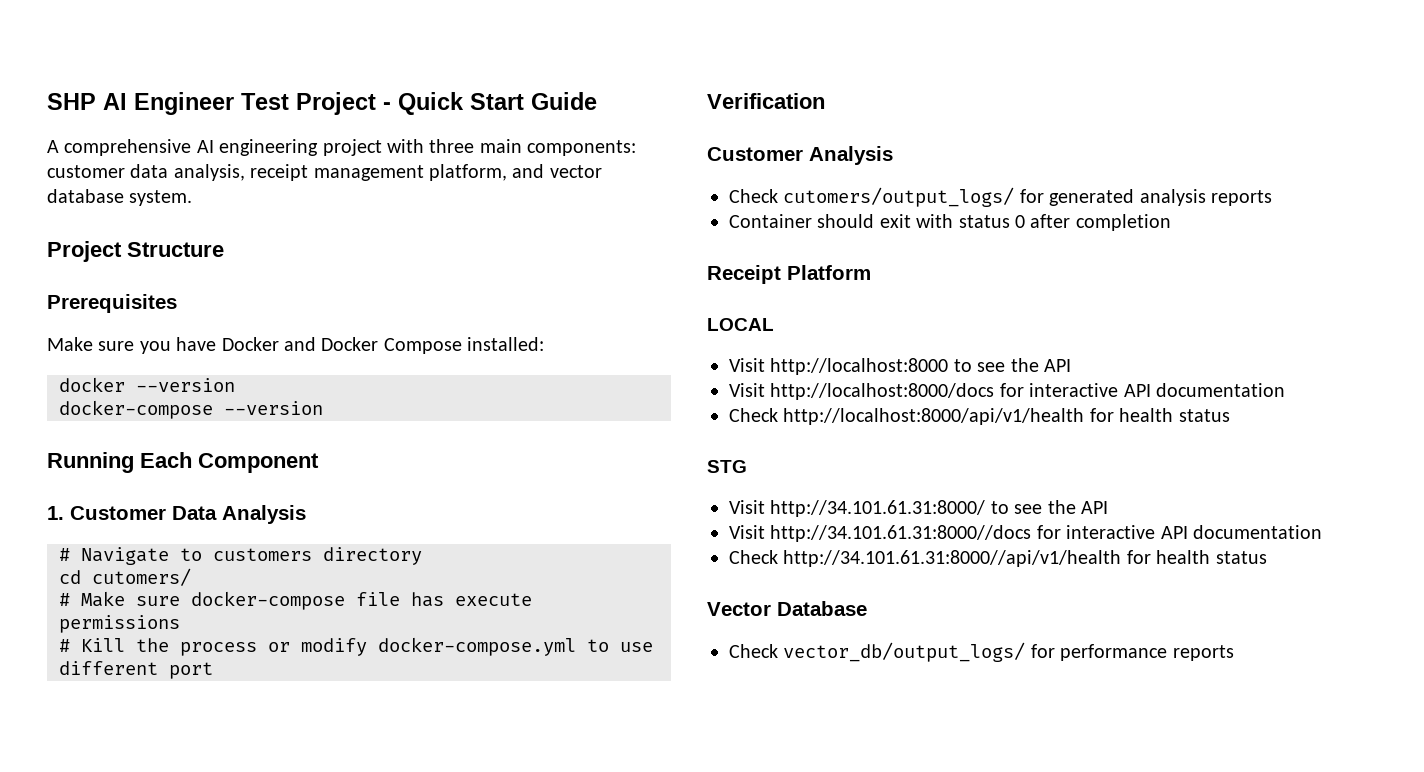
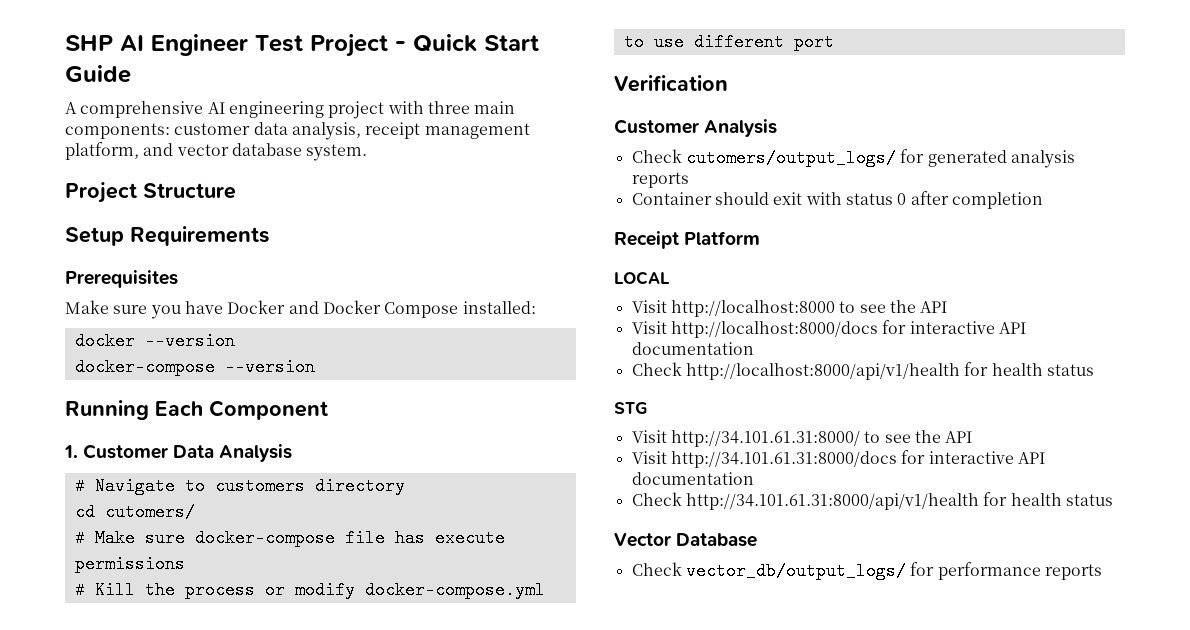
+ Setup Requirements
- Visit http://34.101.61.31:8000//docs for interactive API documentation
- Check http://34.101.61.31:8000//api/v1/health for health status
+ Visit http://34.101.61.31:8000/docs for interactive API documentation
+ Check http://34.101.61.31:8000/api/v1/health for health status

